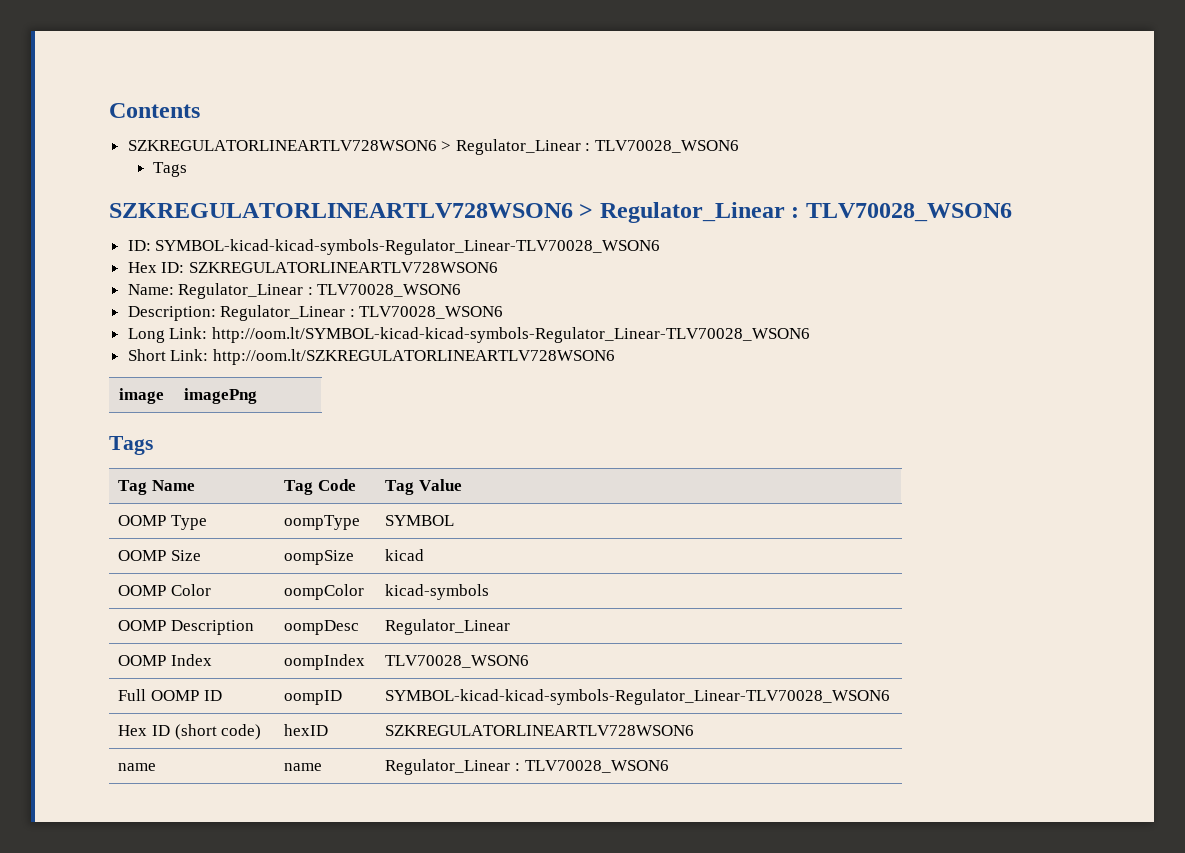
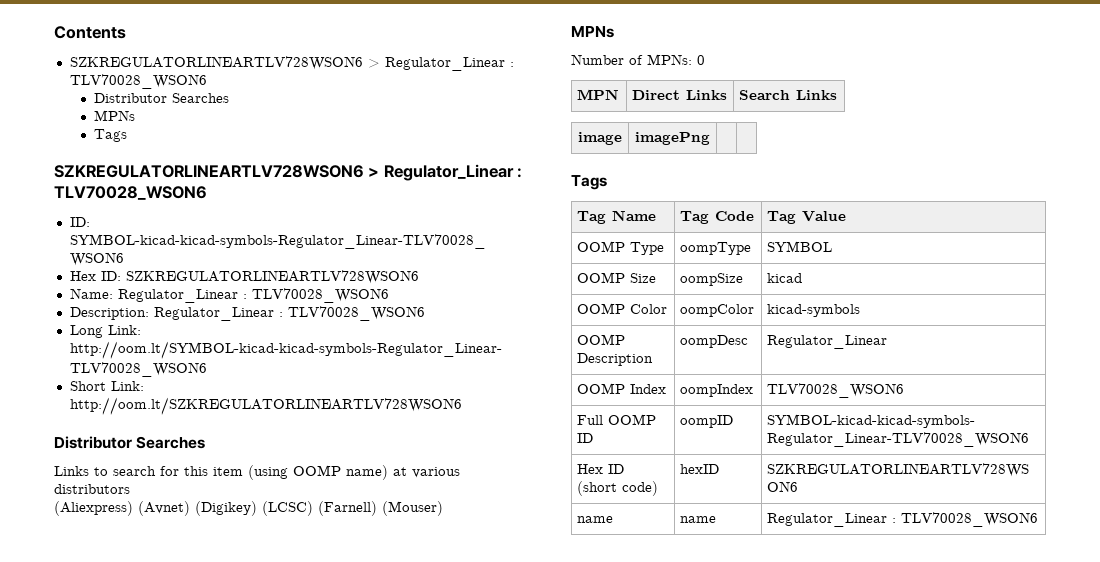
  Contents
  SZKREGULATORLINEARTLV728WSON6 > Regulator_Linear : TLV70028_WSON6
+ Distributor Searches
+ MPNs
  Short Link: http://oom.lt/SZKREGULATORLINEARTLV728WSON6
+ Distributor Searches
+ Links to search for this item (using OOMP name) at various distributors
+ (Aliexpress) (Avnet) (Digikey) (LCSC) (Farnell) (Mouser)
+ MPNs
+ Number of MPNs: 0
+ MPN | Direct Links | Search Links

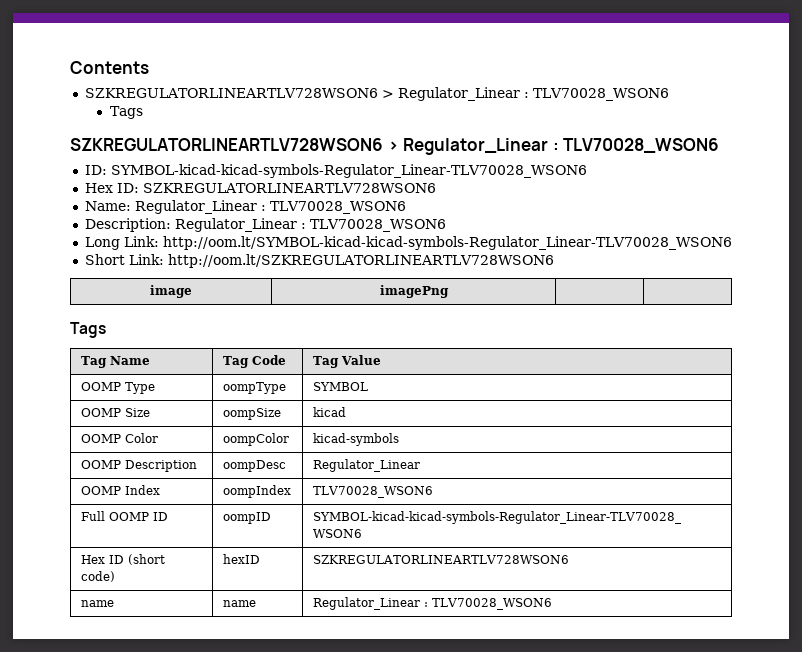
  Contents
  SZKREGULATORLINEARTLV728WSON6 > Regulator_Linear : TLV70028_WSON6
- Distributor Searches
- MPNs
  Short Link: http://oom.lt/SZKREGULATORLINEARTLV728WSON6
- Distributor Searches
- Links to search for this item (using OOMP name) at various distributors
- (Aliexpress) (Avnet) (Digikey) (LCSC) (Farnell) (Mouser)
- MPNs
- Number of MPNs: 0
- MPN | Direct Links | Search Links

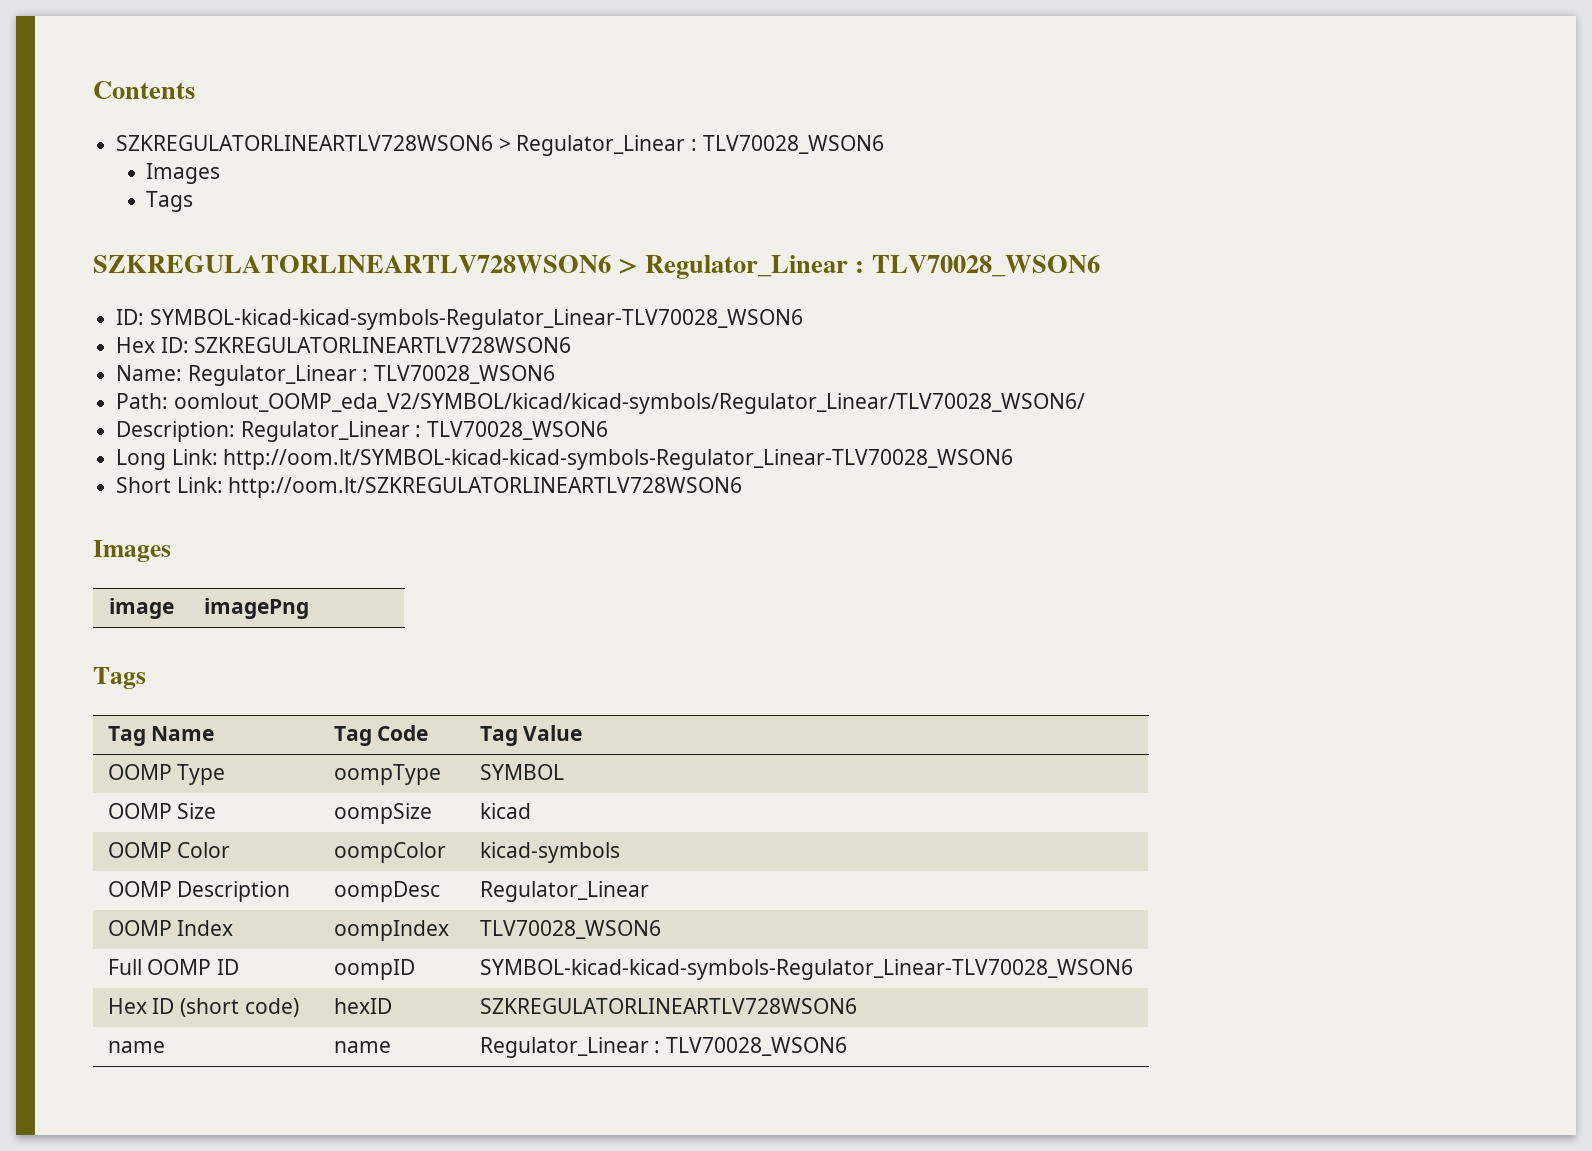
  Contents
  SZKREGULATORLINEARTLV728WSON6 > Regulator_Linear : TLV70028_WSON6
+ Images
+ Path: oomlout_OOMP_eda_V2/SYMBOL/kicad/kicad-symbols/Regulator_Linear/TLV70028_WSON6/
  Short Link: http://oom.lt/SZKREGULATORLINEARTLV728WSON6
+ Images

